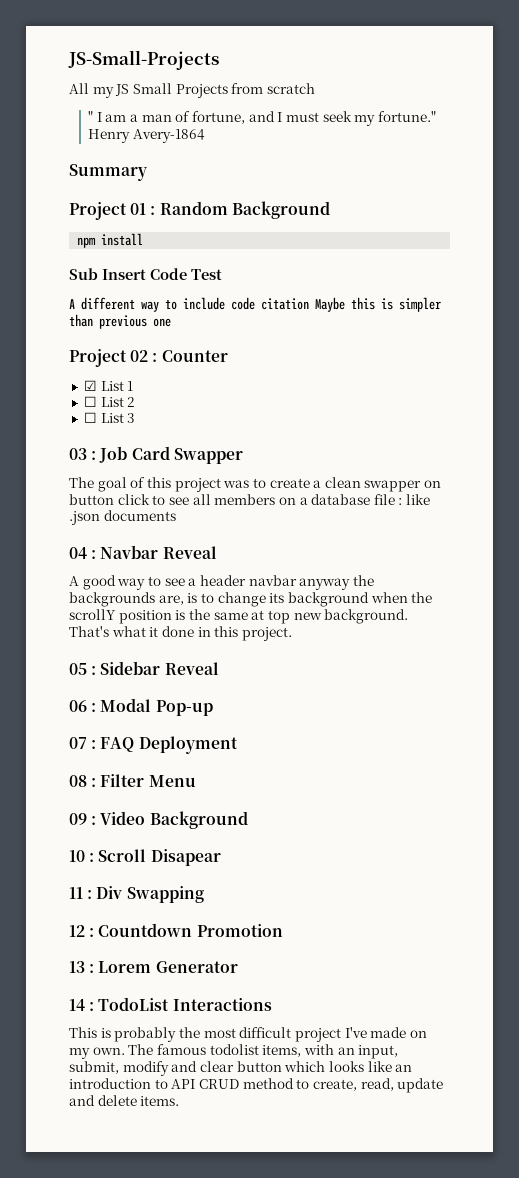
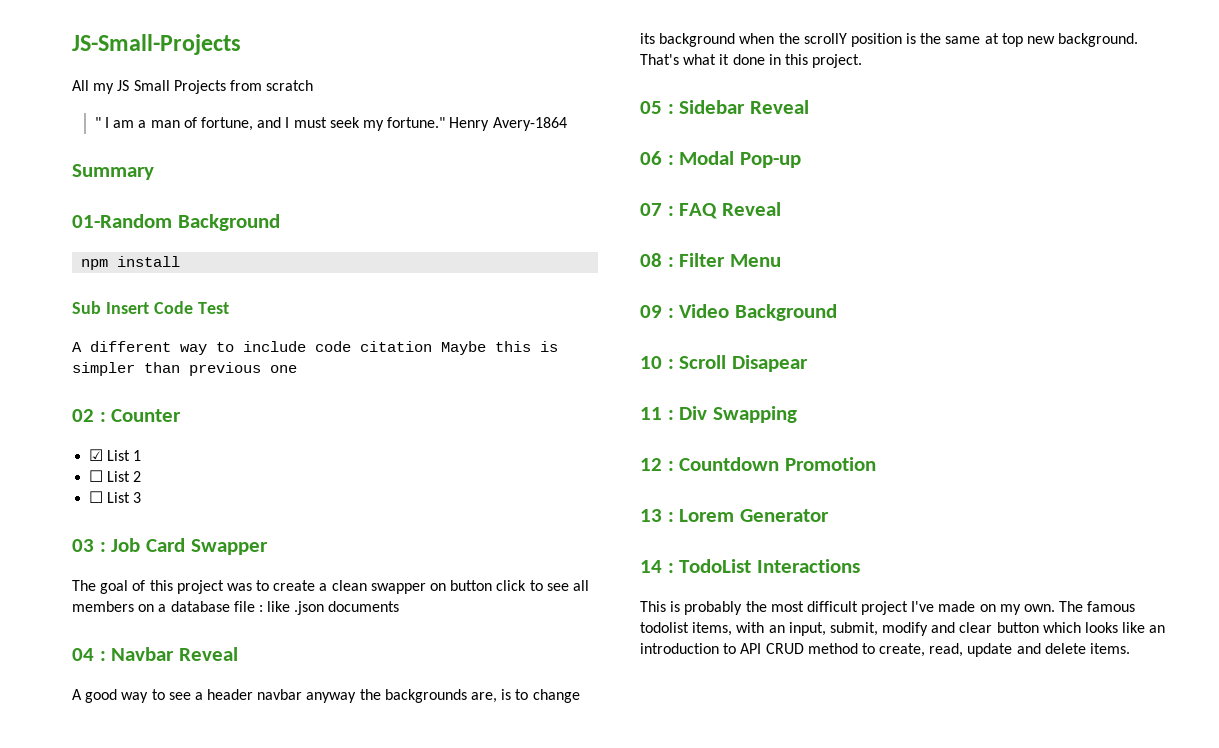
- Project 01 : Random Background
+ 01-Random Background
- Project 02 : Counter
+ 02 : Counter
- 07 : FAQ Deployment
+ 07 : FAQ Reveal

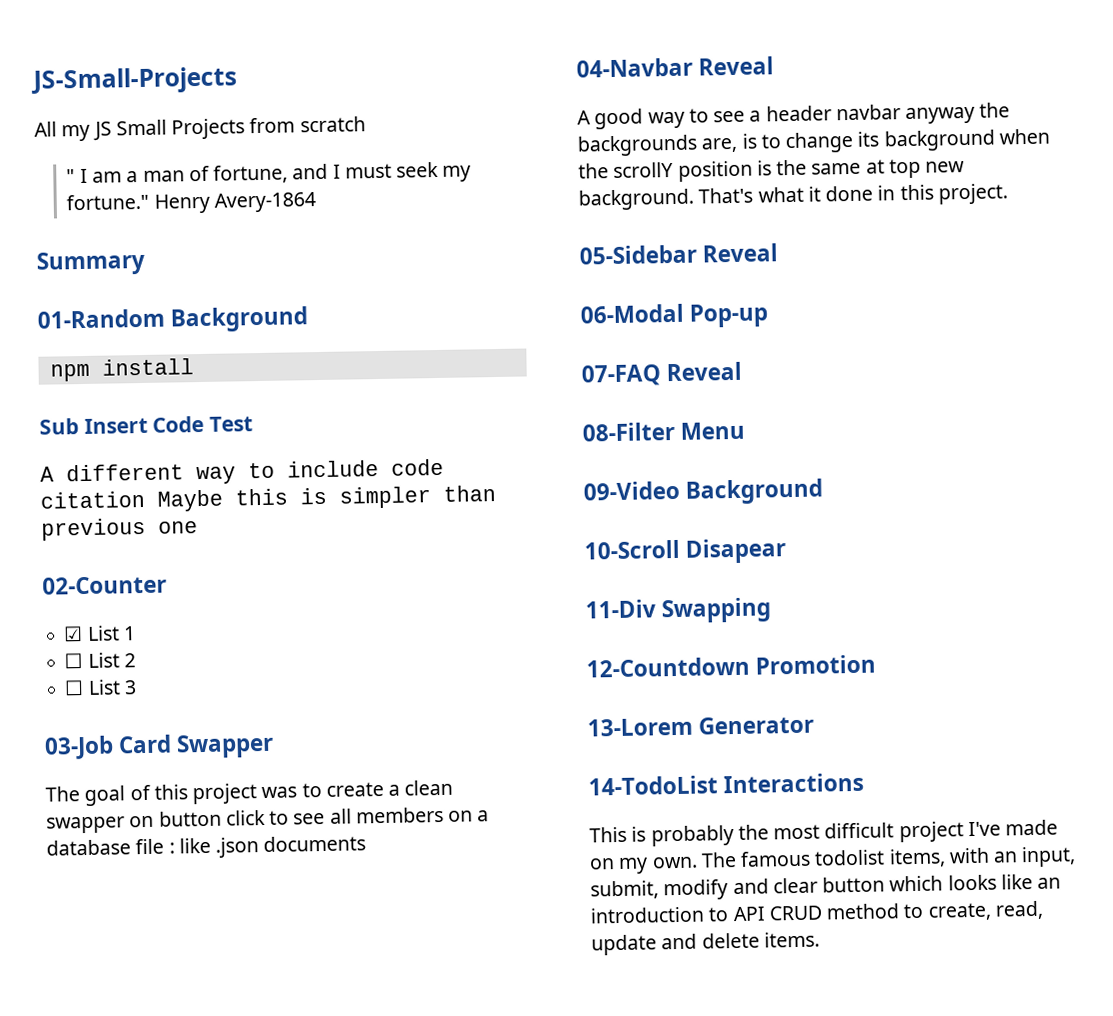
- 02 : Counter
+ 02-Counter
- 03 : Job Card Swapper
+ 03-Job Card Swapper
- 04 : Navbar Reveal
+ 04-Navbar Reveal
- 05 : Sidebar Reveal
- 06 : Modal Pop-up
- 07 : FAQ Reveal
- 08 : Filter Menu
- 09 : Video Background
- 10 : Scroll Disapear
- 11 : Div Swapping
- 12 : Countdown Promotion
- 13 : Lorem Generator
- 14 : TodoList Interactions
+ 05-Sidebar Reveal
+ 06-Modal Pop-up
+ 07-FAQ Reveal
+ 08-Filter Menu
+ 09-Video Background
+ 10-Scroll Disapear
+ 11-Div Swapping
+ 12-Countdown Promotion
+ 13-Lorem Generator
+ 14-TodoList Interactions

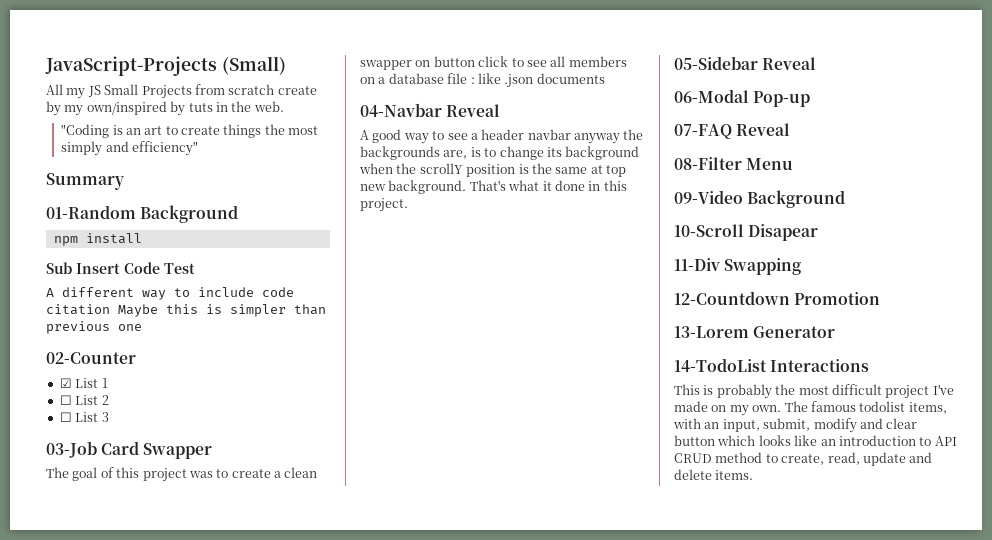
- JS-Small-Projects
+ JavaScript-Projects (Small)
- All my JS Small Projects from scratch
- " I am a man of fortune, and I must seek my fortune." Henry Avery-1864
+ All my JS Small Projects from scratch create by my own/inspired by tuts in the web.
+ "Coding is an art to create things the most simply and efficiency"

